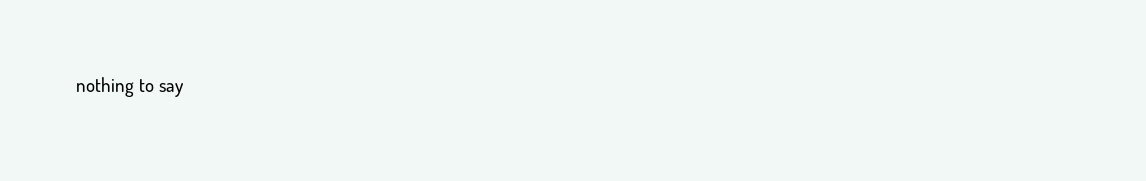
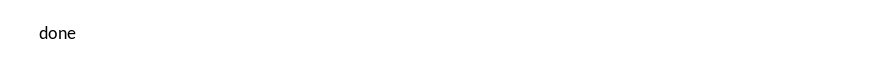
- nothing to say
+ done

